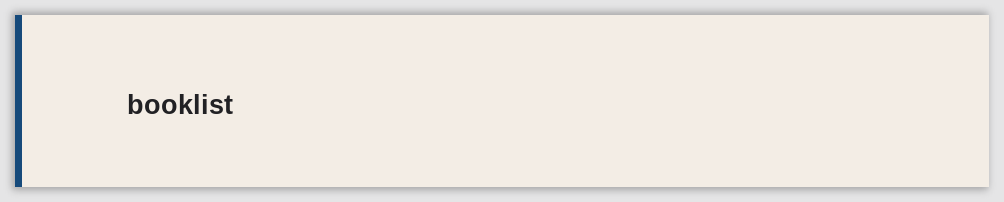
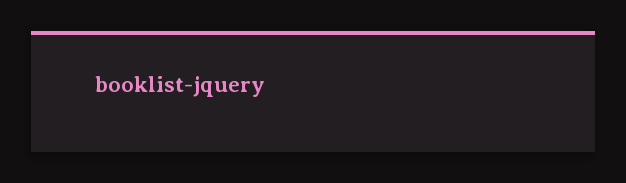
- booklist
+ booklist-jquery

